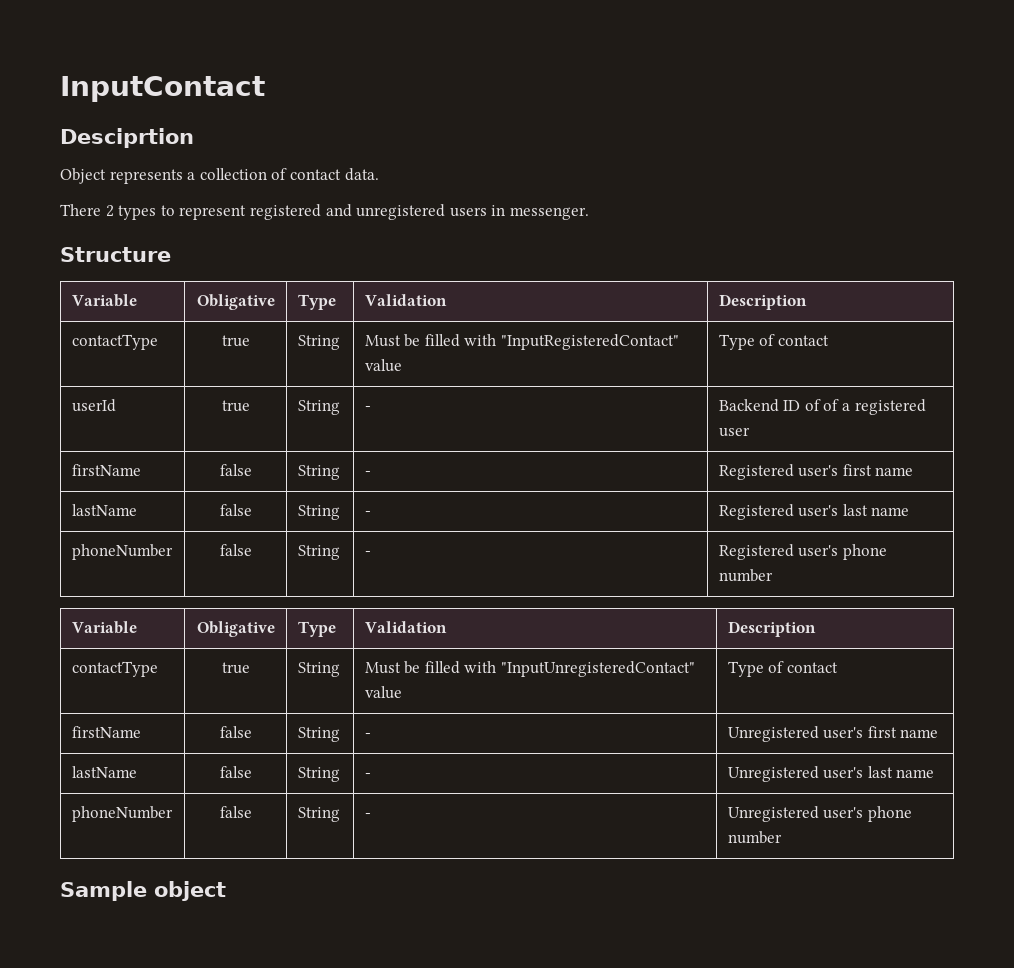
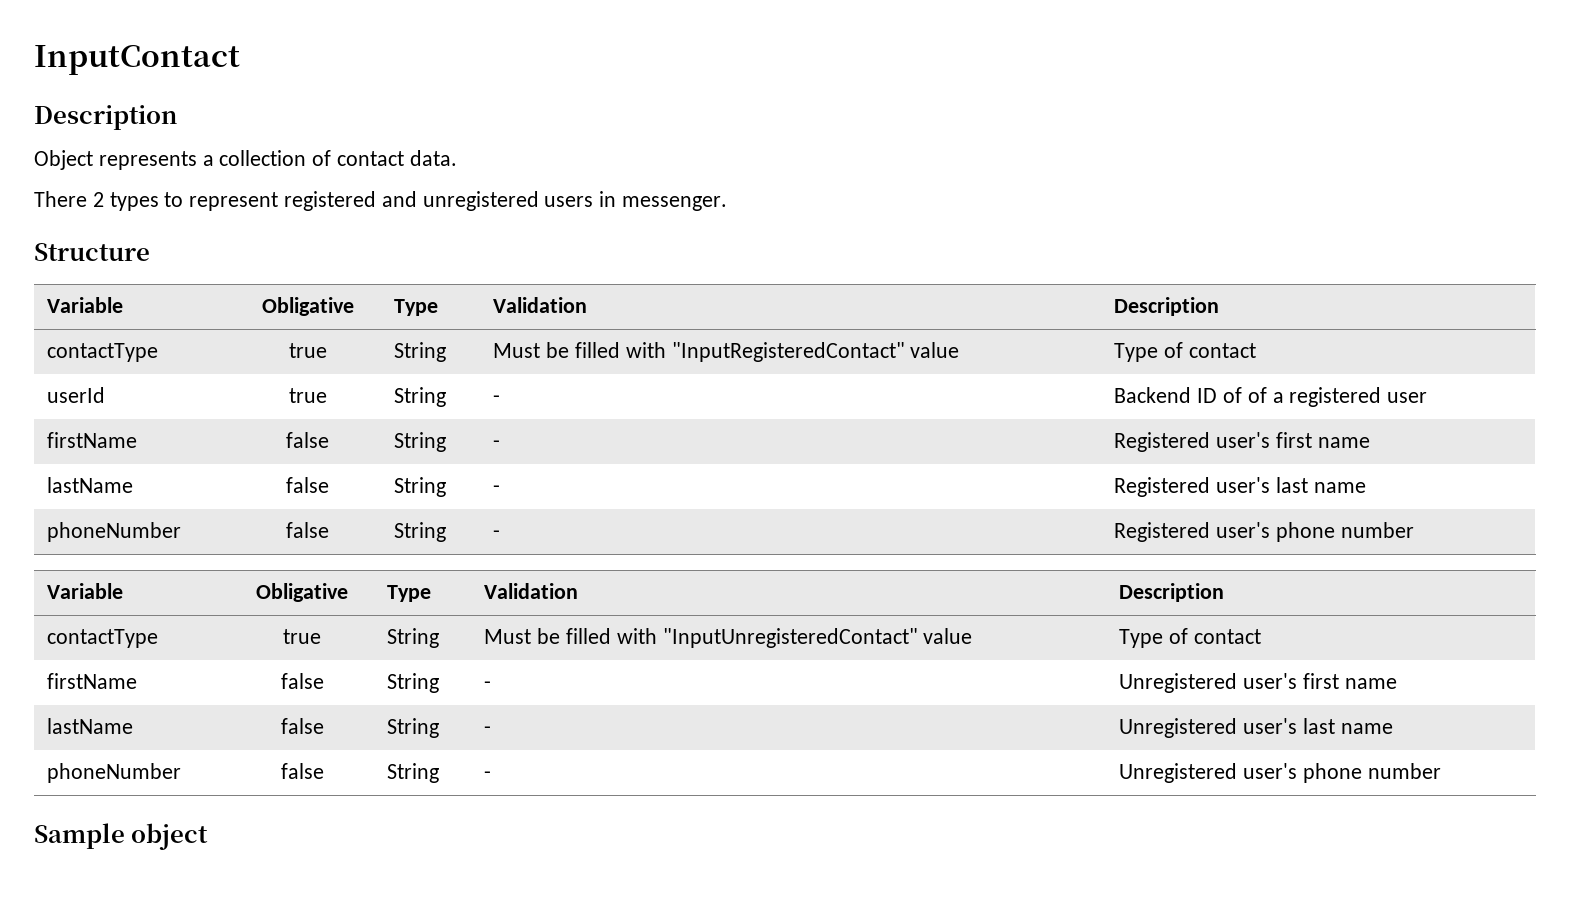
  InputContact
- Desciprtion
+ Description

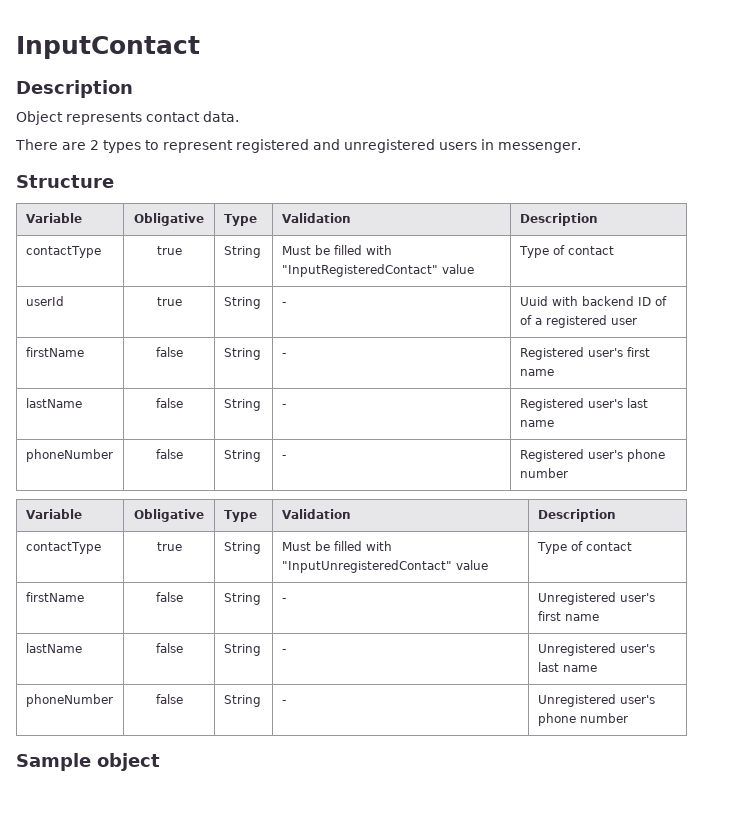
- Object represents a collection of contact data.
+ Object represents contact data.
- There 2 types to represent registered and unregistered users in messenger.
+ There are 2 types to represent registered and unregistered users in messenger.
- userId | true | String | - | Backend ID of of a registered user
+ userId | true | String | - | Uuid with backend ID of of a registered user

